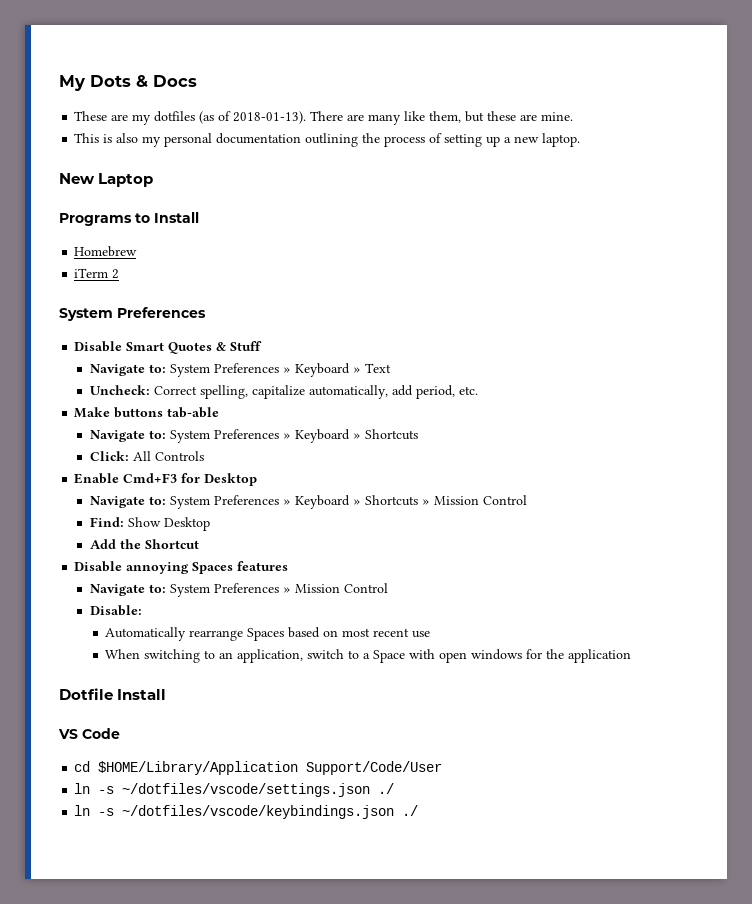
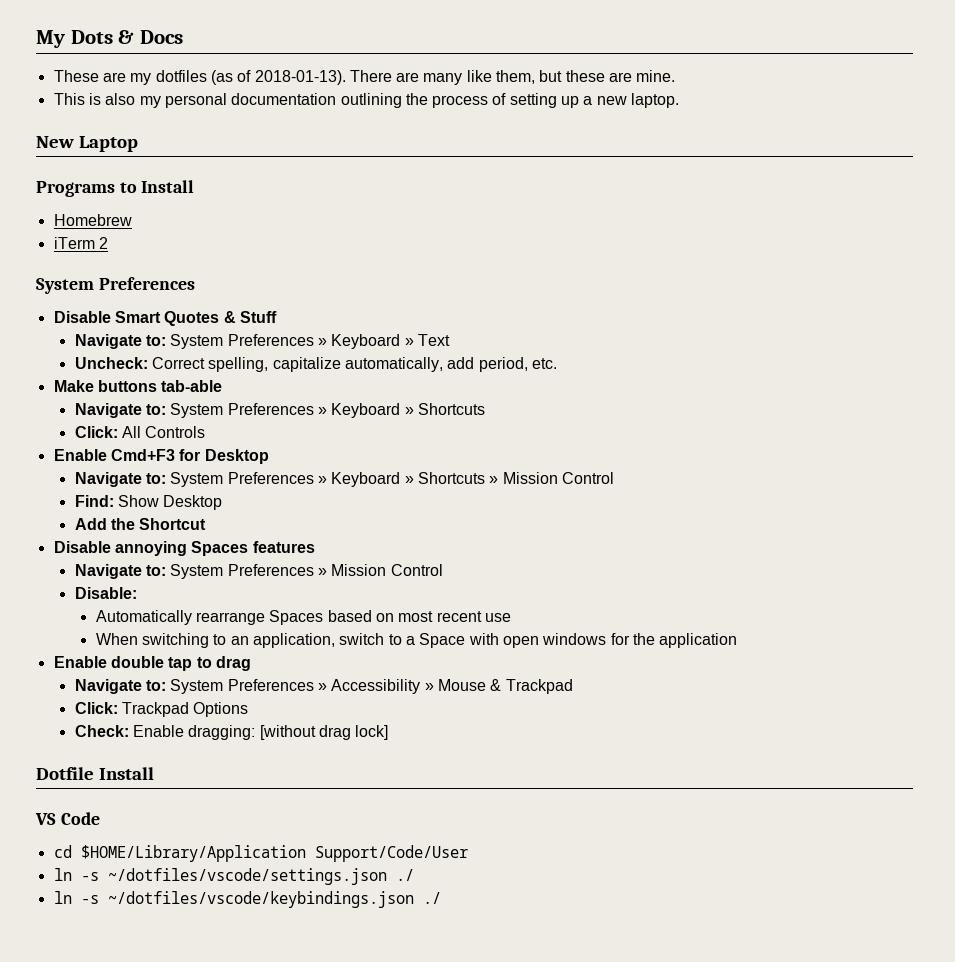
+ Enable double tap to drag
+ Navigate to: System Preferences » Accessibility » Mouse & Trackpad
+ Click: Trackpad Options
+ Check: Enable dragging: [without drag lock]

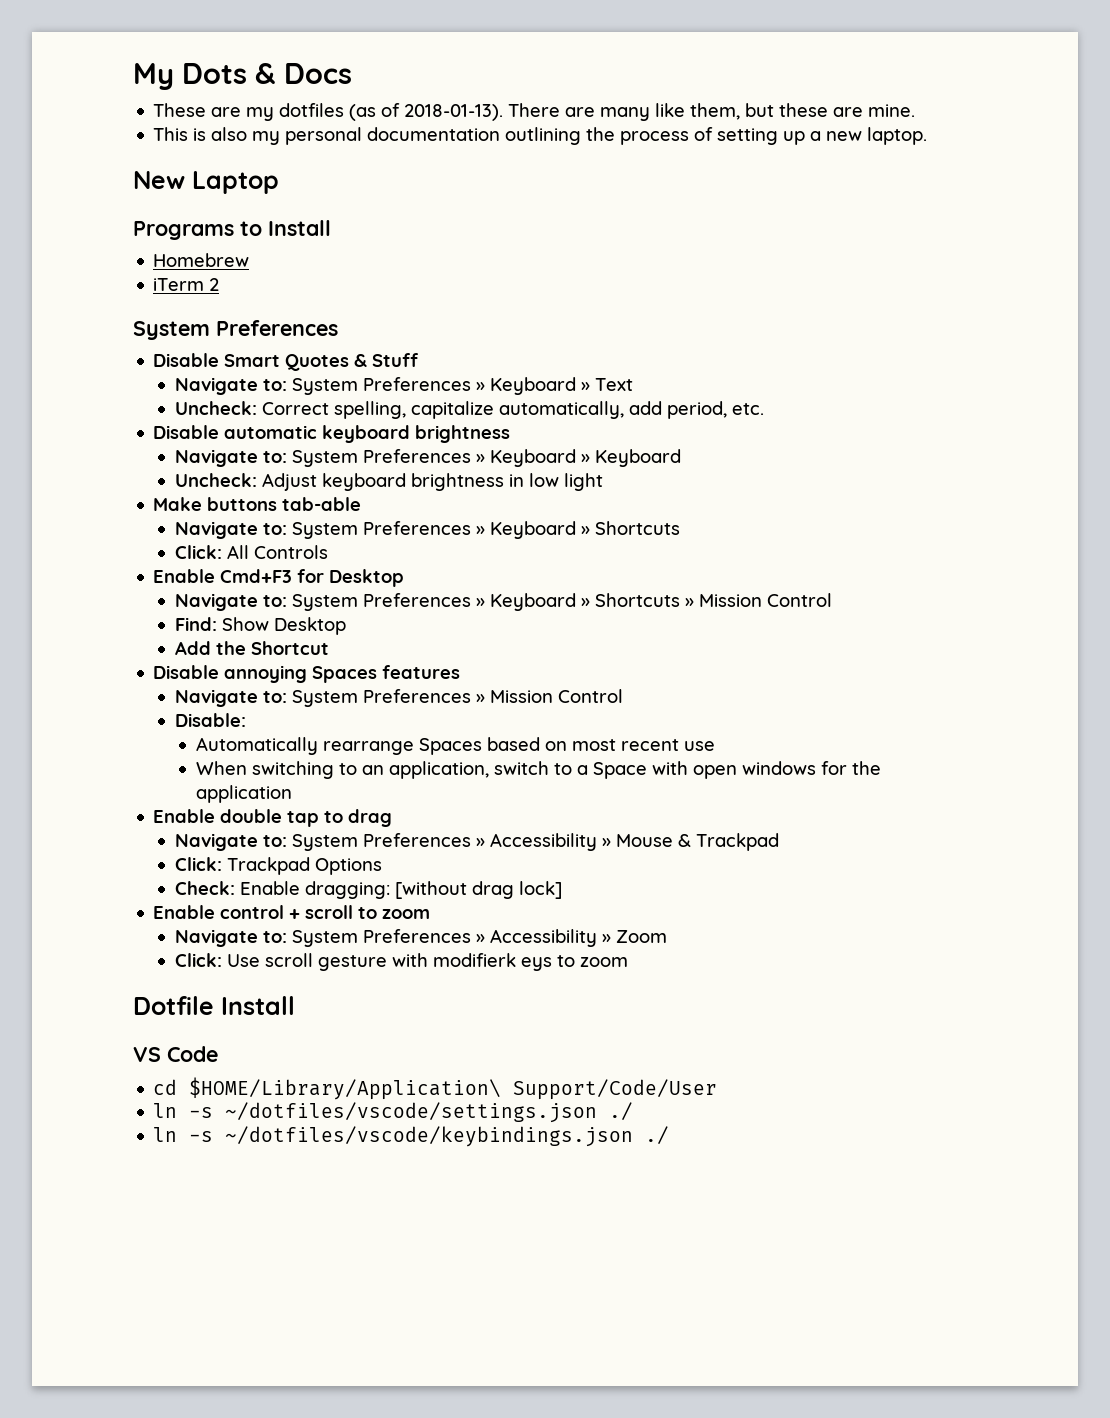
+ Disable automatic keyboard brightness
+ Navigate to: System Preferences » Keyboard » Keyboard
+ Uncheck: Adjust keyboard brightness in low light
+ Enable control + scroll to zoom
+ Navigate to: System Preferences » Accessibility » Zoom
+ Click: Use scroll gesture with modifierk eys to zoom
- cd $HOME/Library/Application Support/Code/User
+ cd $HOME/Library/Application\ Support/Code/User

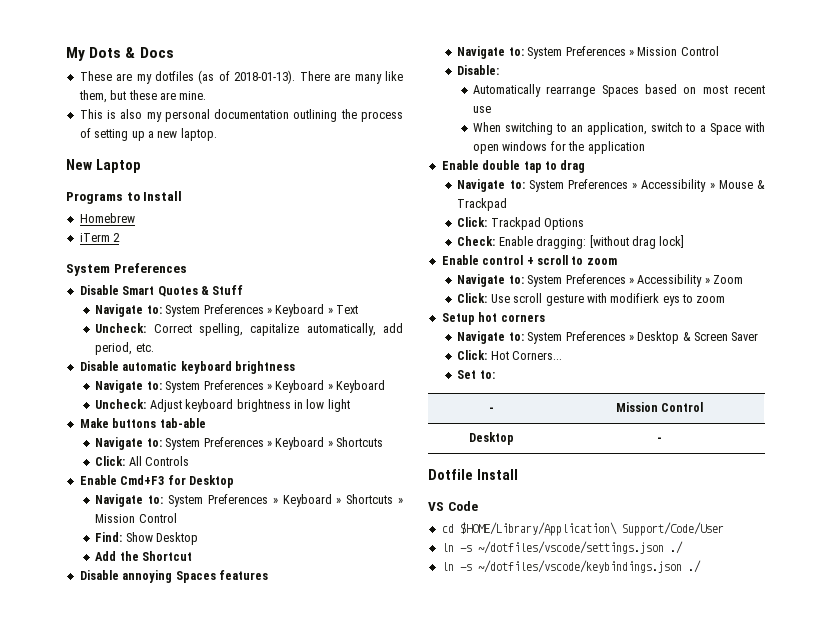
+ Setup hot corners
+ Navigate to: System Preferences » Desktop & Screen Saver
+ Click: Hot Corners...
+ Set to:
+ - | Mission Control
+ Desktop | -

